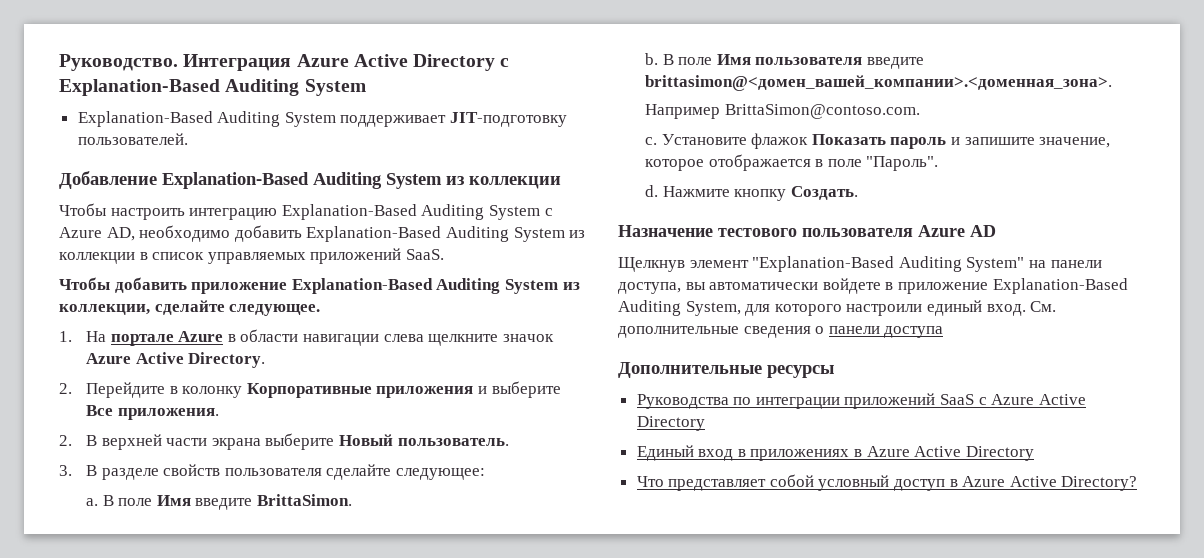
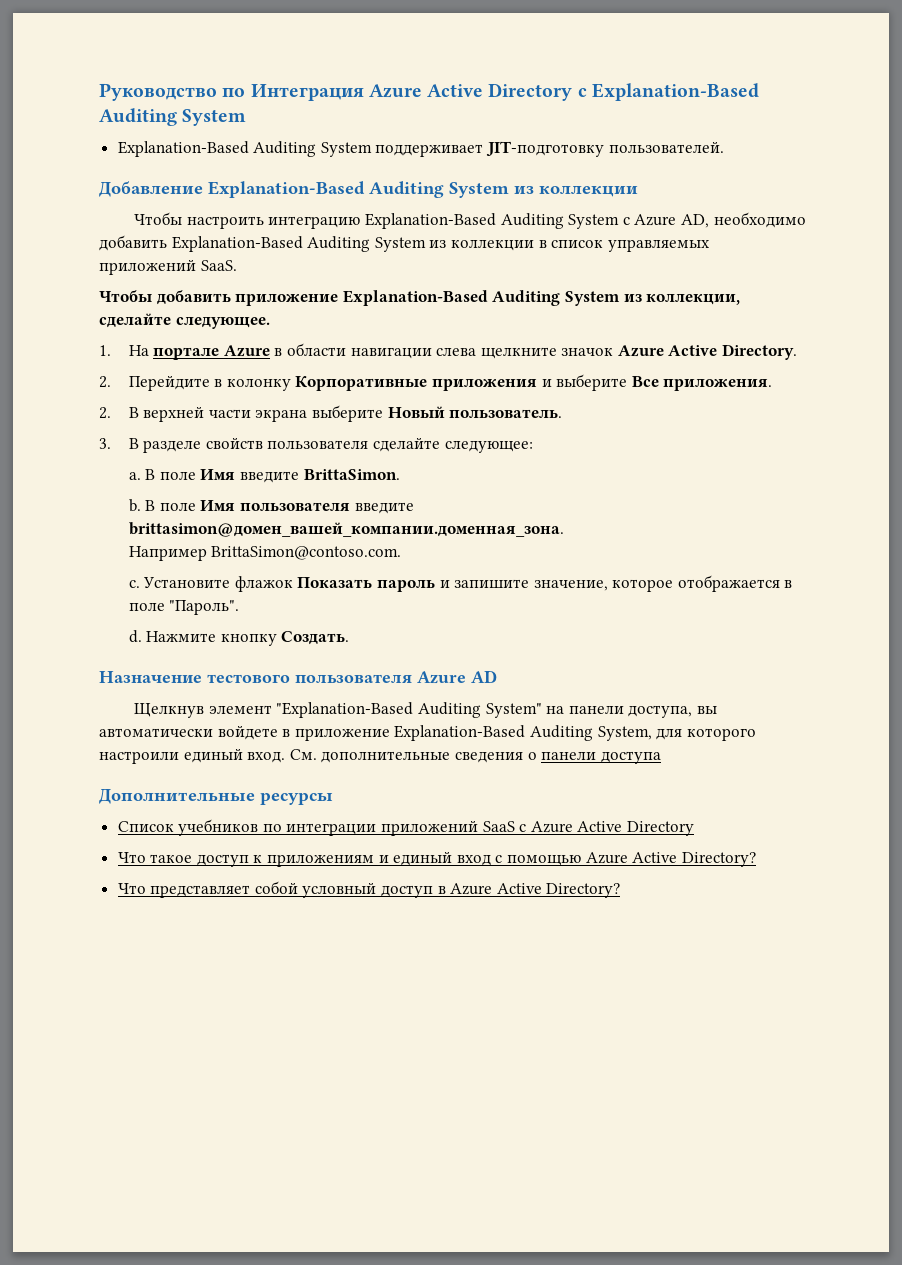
- Руководство. Интеграция Azure Active Directory с Explanation-Based Auditing System
+ Руководство по Интеграция Azure Active Directory с Explanation-Based Auditing System
- В поле Имя пользователя введите brittasimon@<домен_вашей_компании>.<доменная_зона>.
+ В поле Имя пользователя введите brittasimon@домен_вашей_компании.доменная_зона.
- Руководства по интеграции приложений SaaS с Azure Active Directory
+ Список учебников по интеграции приложений SaaS с Azure Active Directory
- Единый вход в приложениях в Azure Active Directory
+ Что такое доступ к приложениям и единый вход с помощью Azure Active Directory?

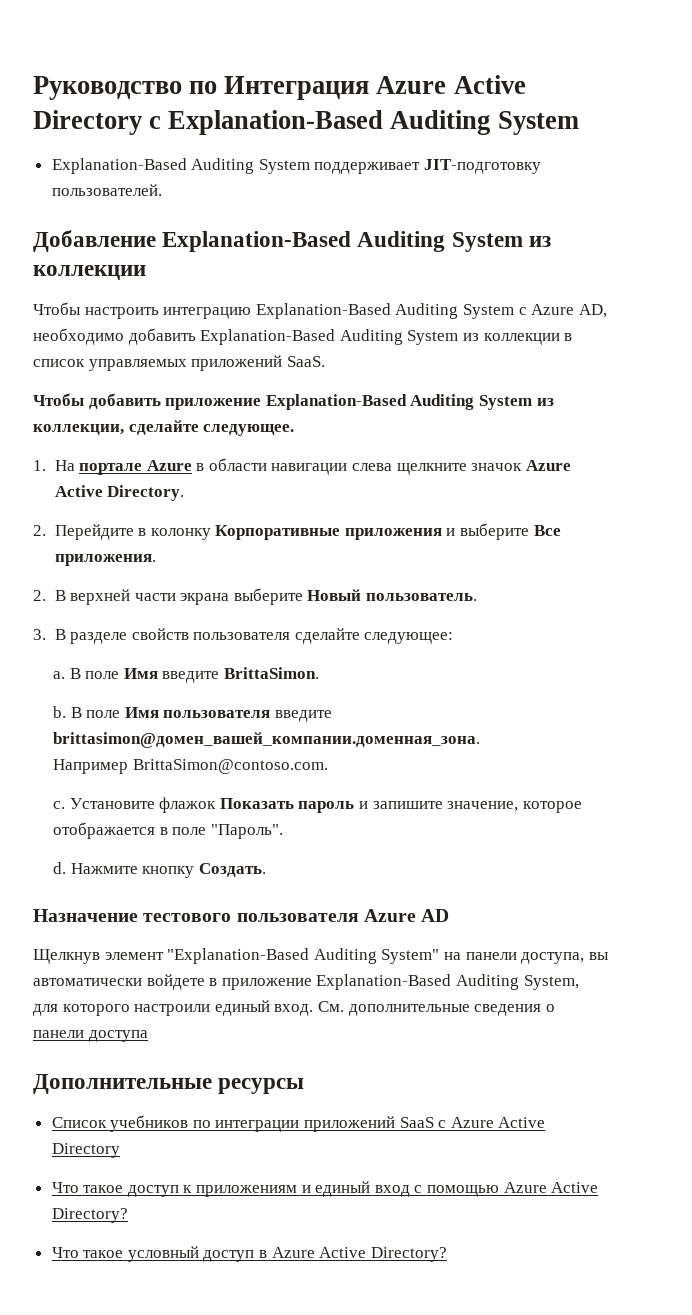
- Что представляет собой условный доступ в Azure Active Directory?
+ Что такое условный доступ в Azure Active Directory?

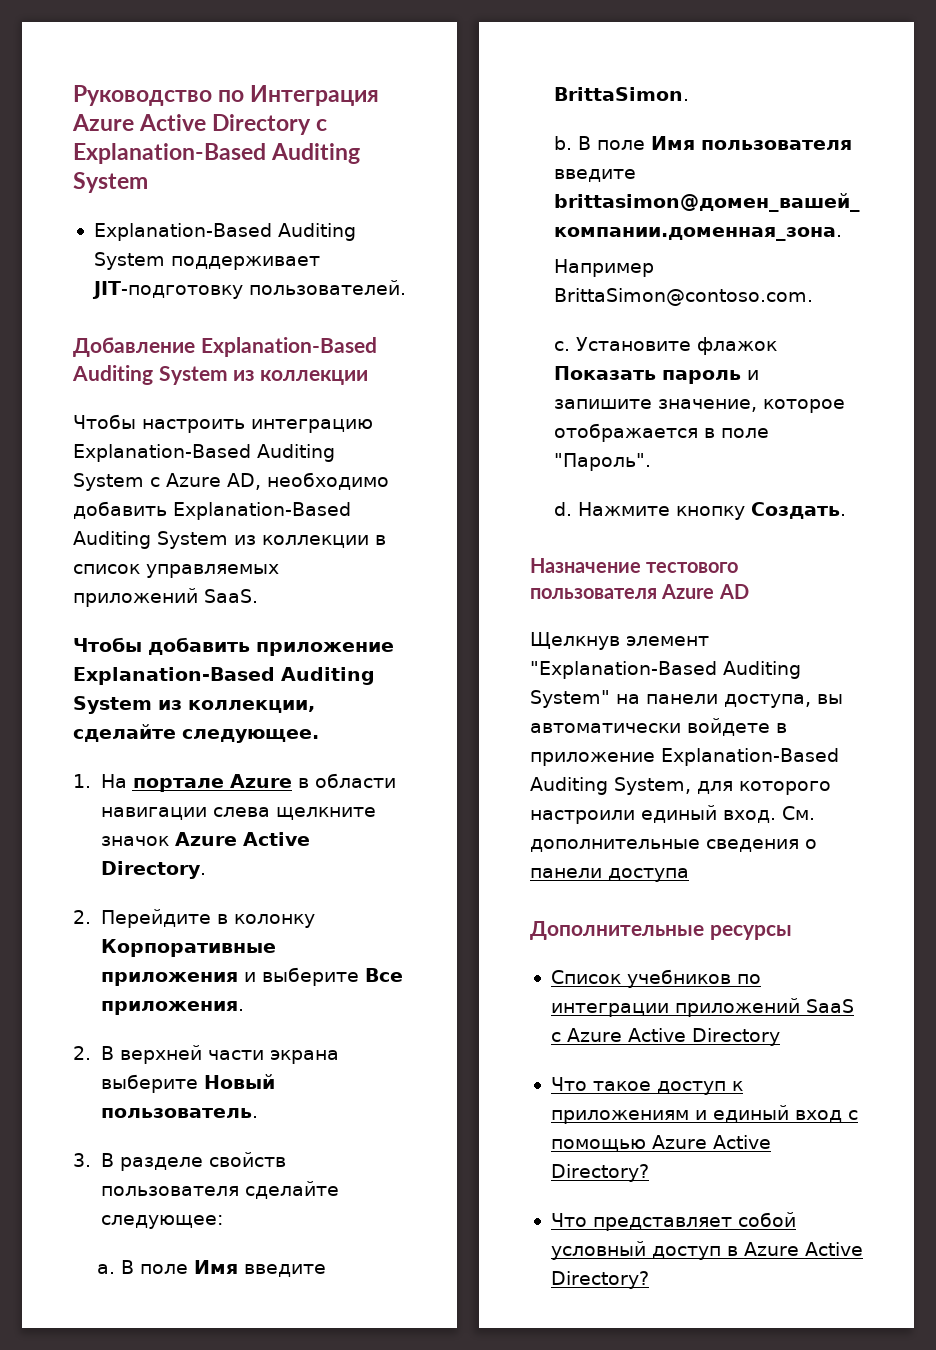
- Что такое условный доступ в Azure Active Directory?
+ Что представляет собой условный доступ в Azure Active Directory?

